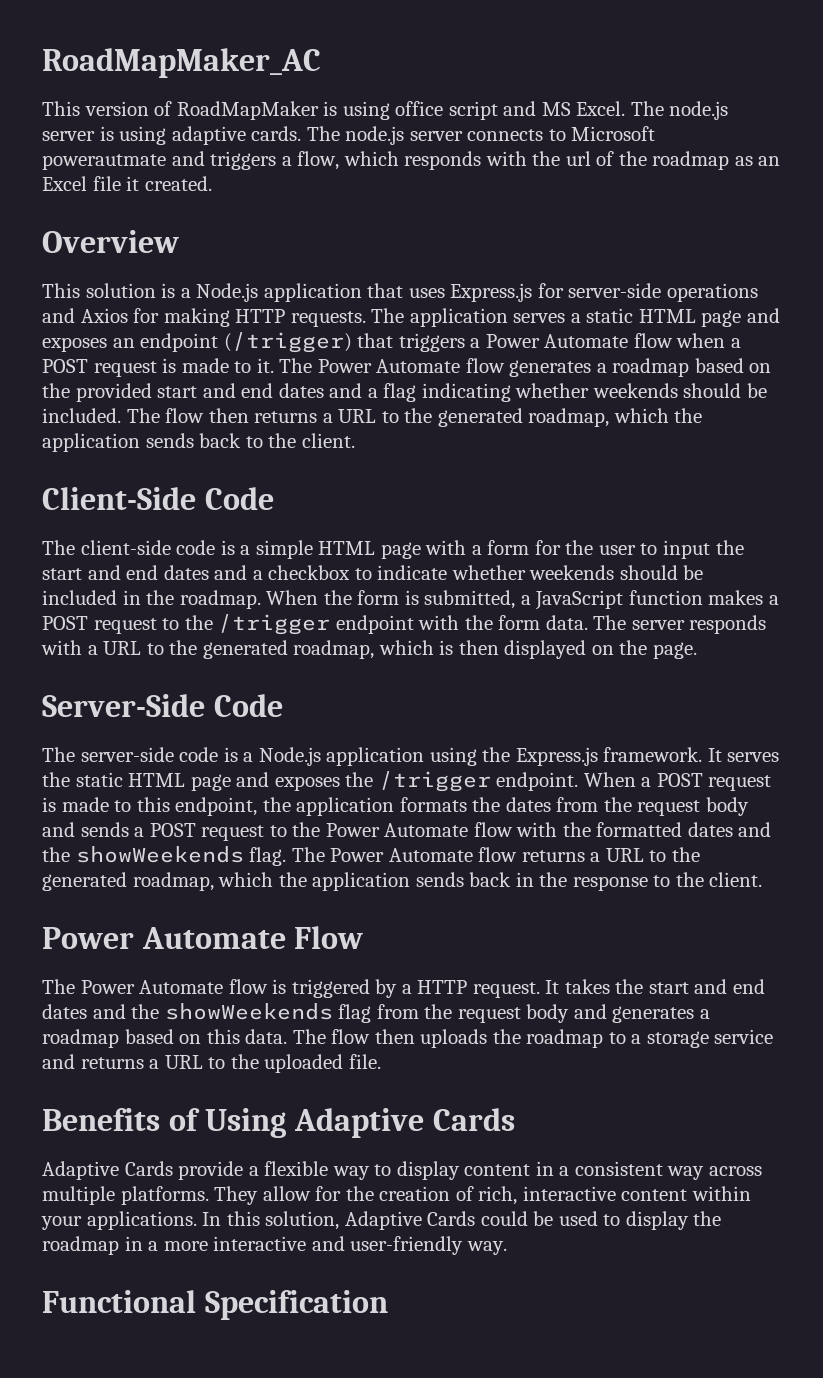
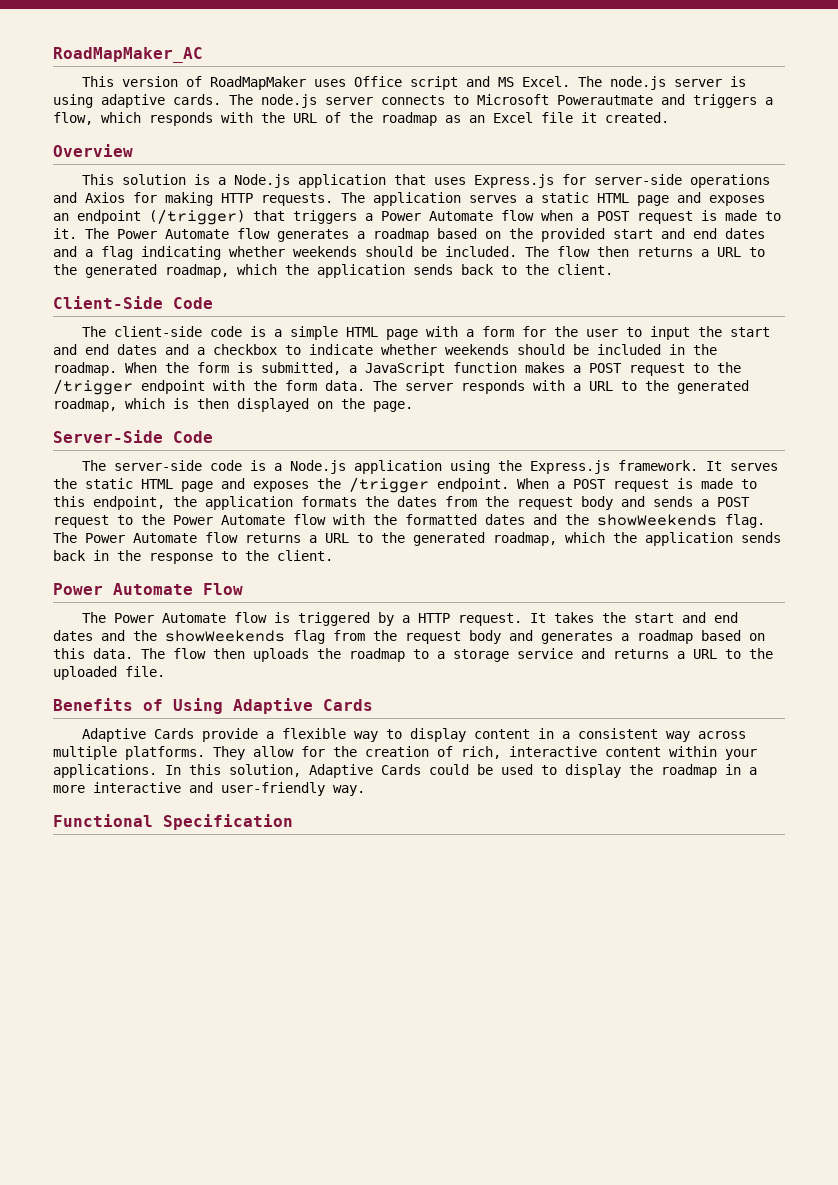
- This version of RoadMapMaker is using office script and MS Excel.
+ This version of RoadMapMaker uses Office script and MS Excel.
- The node.js server connects to Microsoft powerautmate and triggers a flow, which responds with the url of the roadmap as an Excel file it created.
+ The node.js server connects to Microsoft Powerautmate and triggers a flow, which responds with the URL of the roadmap as an Excel file it created.

